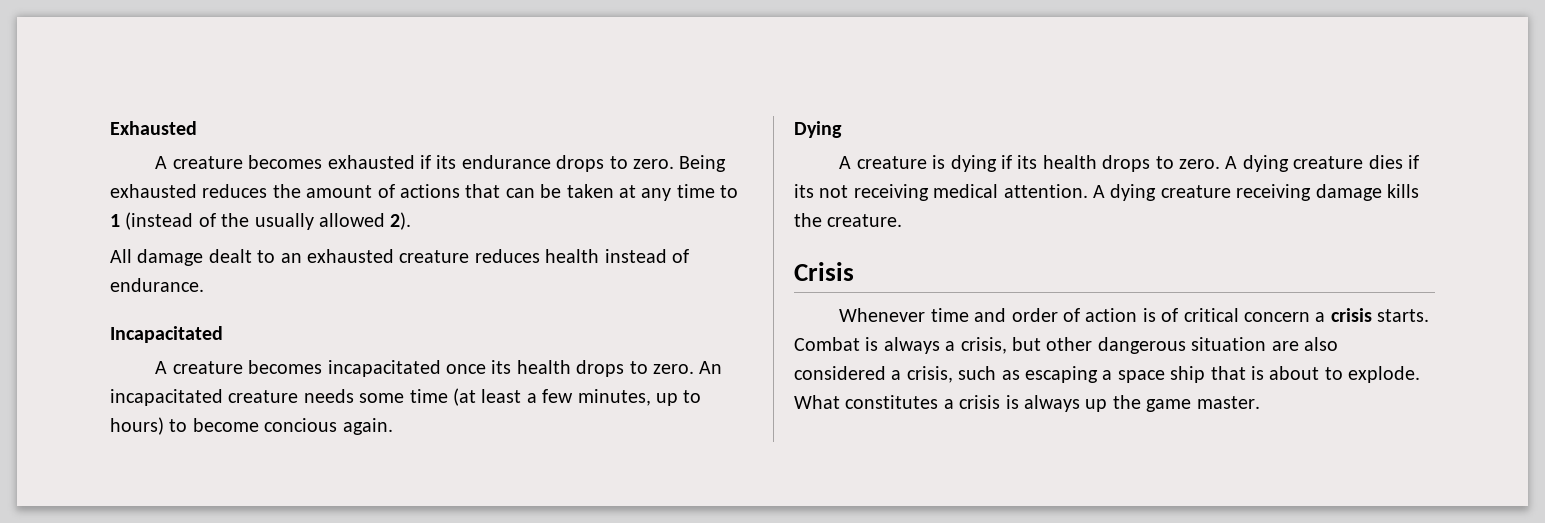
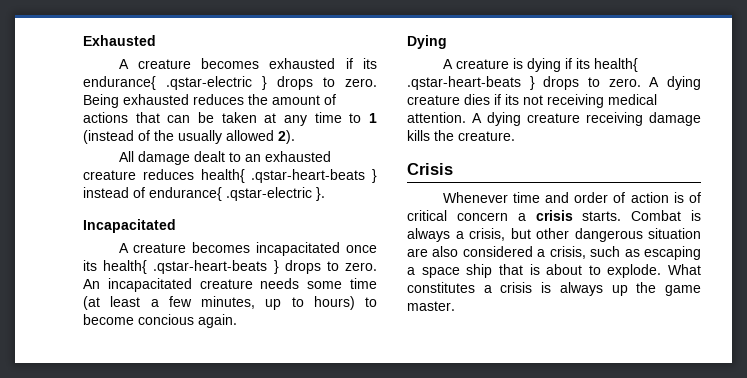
- A creature becomes exhausted if its endurance drops to zero.
+ A creature becomes exhausted if its endurance{ .qstar-electric } drops to zero.
- All damage dealt to an exhausted creature reduces health instead of endurance.
+ All damage dealt to an exhausted creature reduces health{ .qstar-heart-beats } instead of endurance{ .qstar-electric }.
- A creature becomes incapacitated once its health drops to zero.
+ A creature becomes incapacitated once its health{ .qstar-heart-beats } drops to zero.
- A creature is dying if its health drops to zero.
+ A creature is dying if its health{ .qstar-heart-beats } drops to zero.

